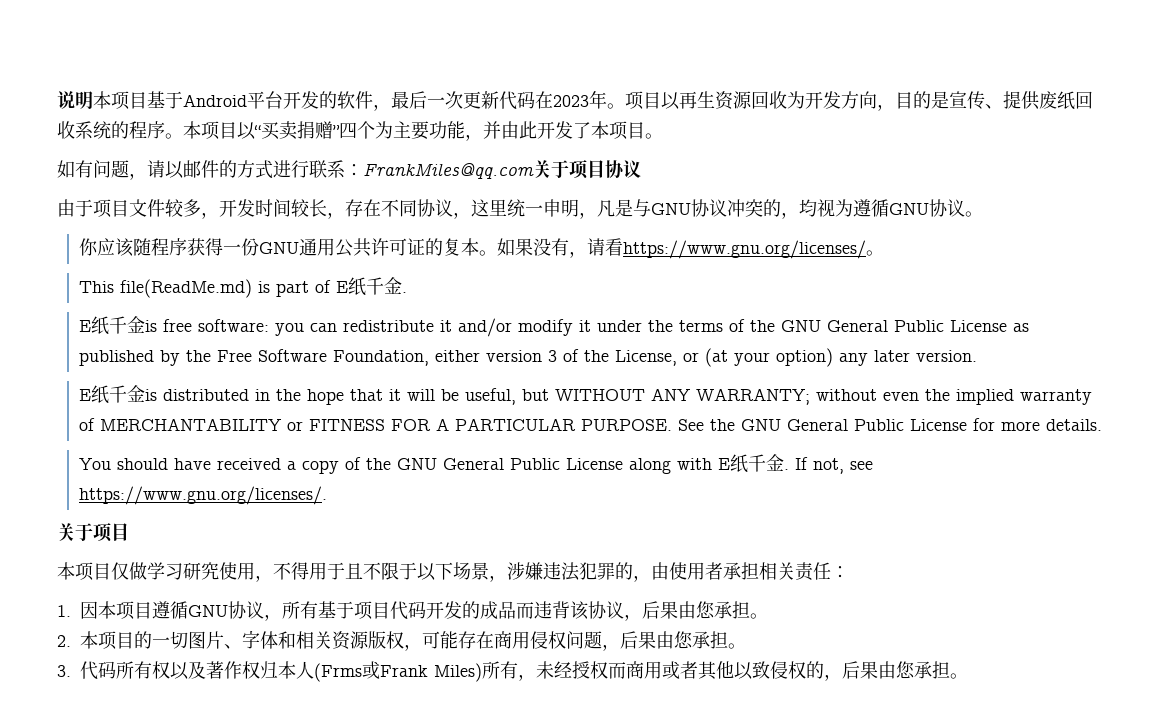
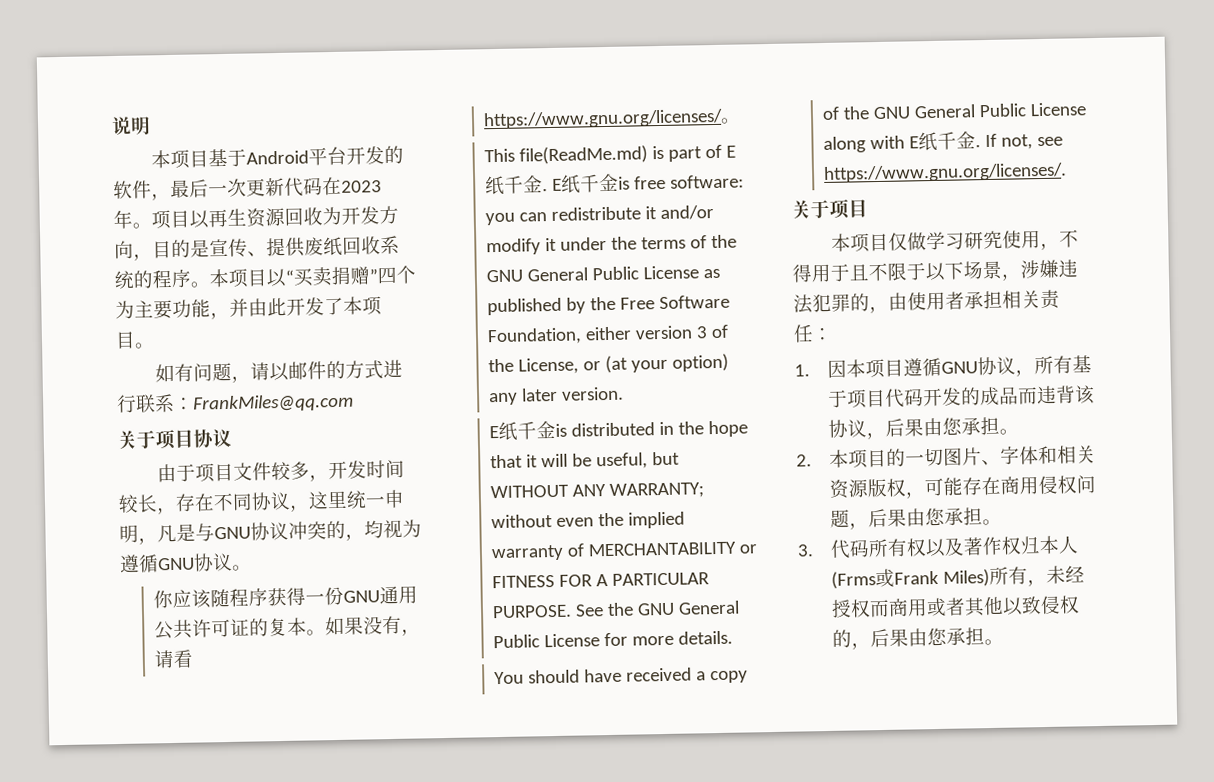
- 说明本项目基于Android平台开发的软件，最后一次更新代码在2023年。
+ 说明
+ 本项目基于Android平台开发的软件，最后一次更新代码在2023年。
- 如有问题，请以邮件的方式进行联系：FrankMiles@qq.com关于项目协议
+ 如有问题，请以邮件的方式进行联系：FrankMiles@qq.com
+ 关于项目协议
- This file(ReadMe.md) is part of E纸千金.
- E纸千金is free software: you can redistribute it and/or modify it under the terms of the GNU General Public License as published by the Free Software Foundation, either version 3 of the License, or (at your option) any later version.
+ This file(ReadMe.md) is part of E纸千金. E纸千金is free software: you can redistribute it and/or modify it under the terms of the GNU General Public License as published by the Free Software Foundation, either version 3 of the License, or (at your option) any later version.

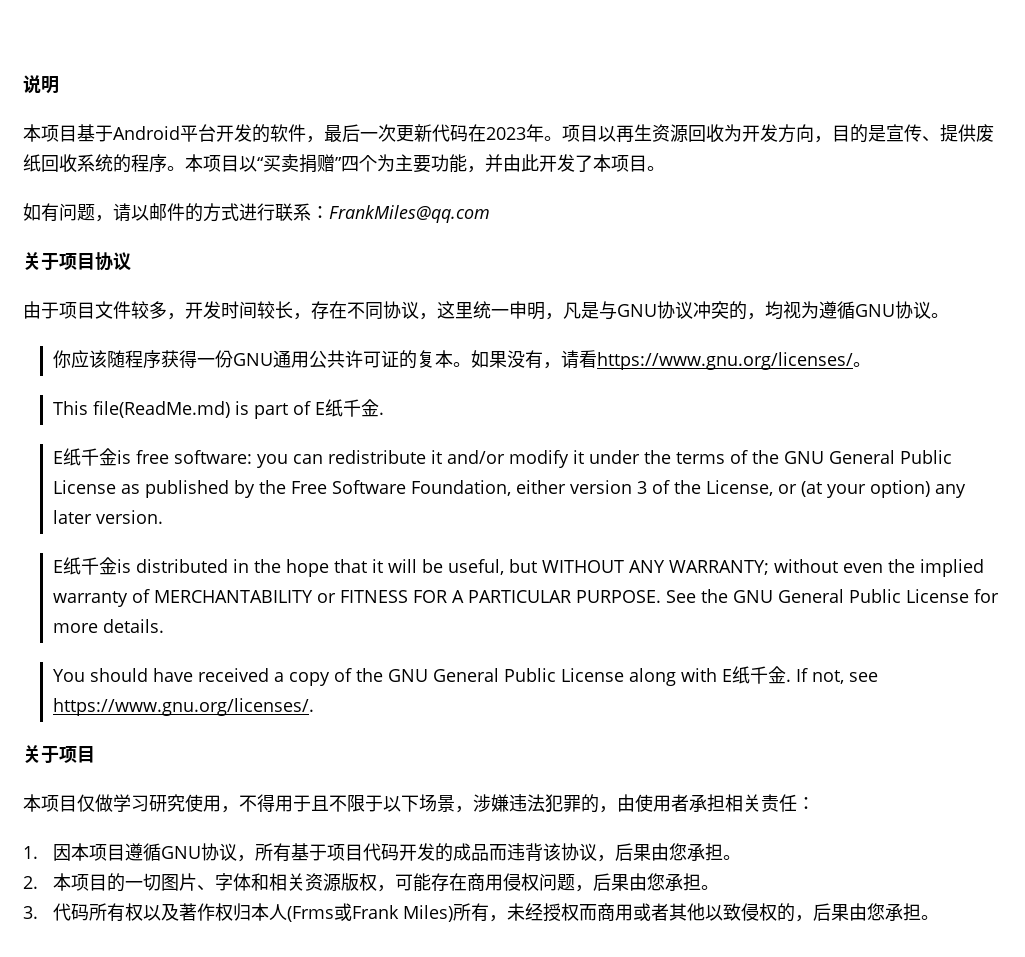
- This file(ReadMe.md) is part of E纸千金. E纸千金is free software: you can redistribute it and/or modify it under the terms of the GNU General Public License as published by the Free Software Foundation, either version 3 of the License, or (at your option) any later version.
+ This file(ReadMe.md) is part of E纸千金.
+ E纸千金is free software: you can redistribute it and/or modify it under the terms of the GNU General Public License as published by the Free Software Foundation, either version 3 of the License, or (at your option) any later version.

